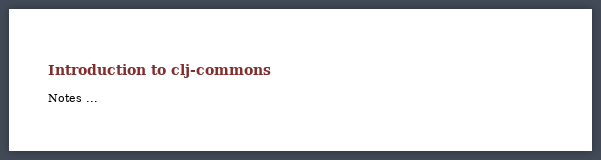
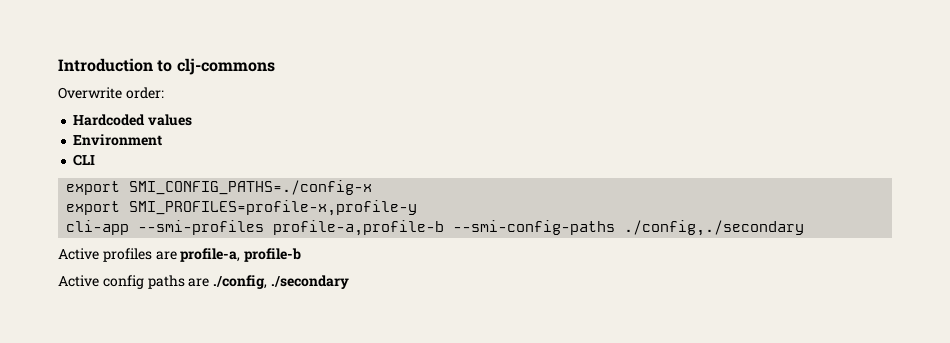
- Notes ...
+ Overwrite order:
+ Hardcoded values
+ Environment
+ CLI
+ export SMI_CONFIG_PATHS=./config-x
+ export SMI_PROFILES=profile-x,profile-y
+ cli-app --smi-profiles profile-a,profile-b --smi-config-paths ./config,./secondary
+ Active profiles are profile-a, profile-b
+ Active config paths are ./config, ./secondary

